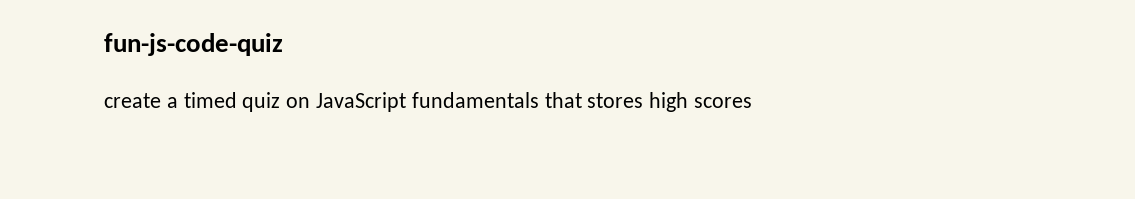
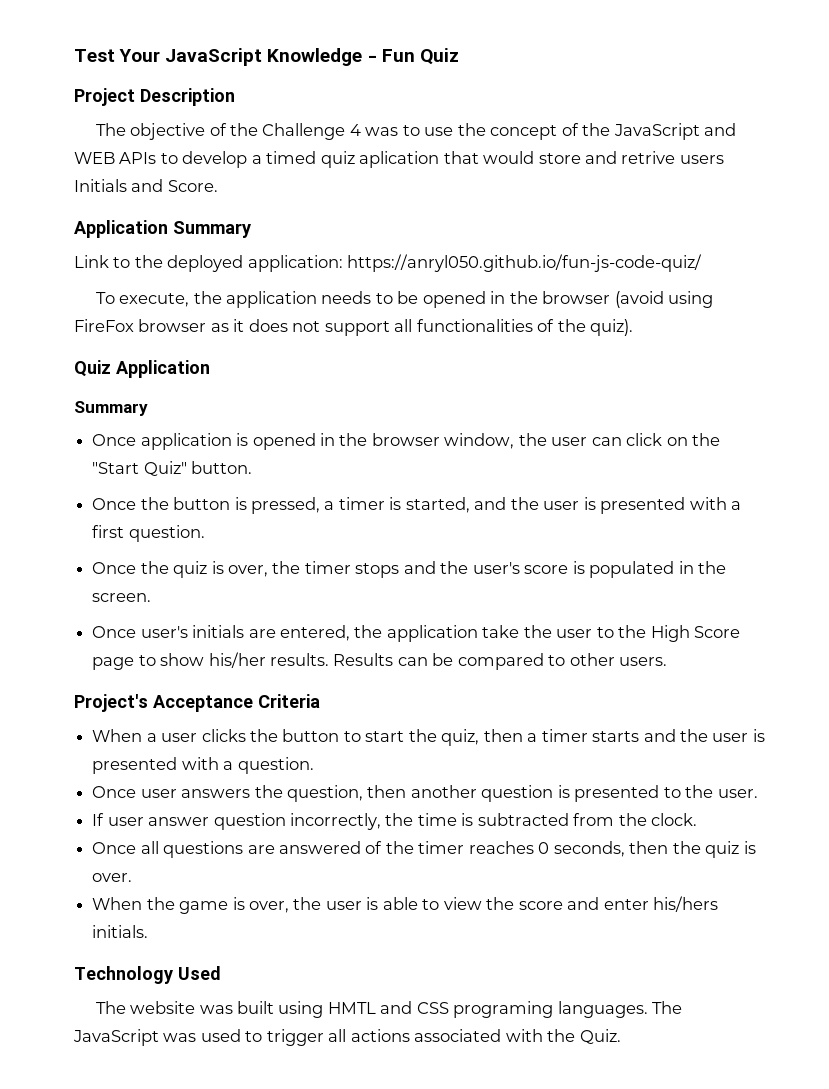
- fun-js-code-quiz
- create a timed quiz on JavaScript fundamentals that stores high scores
+ Test Your JavaScript Knowledge - Fun Quiz
+ Project Description
+ The objective of the Challenge 4 was to use the concept of the JavaScript and WEB APIs to develop a timed quiz aplication that would store and retrive users Initials and Score.
+ Application Summary
+ Link to the deployed application: https://anryl050.github.io/fun-js-code-quiz/
+ To execute, the application needs to be opened in the browser (avoid using FireFox browser as it does not support all functionalities of the quiz).
+ Quiz Application
+ Summary
+ Once application is opened in the browser window, the user can click on the "Start Quiz" button.
+ Once the button is pressed, a timer is started, and the user is presented with a first question.
+ Once the quiz is over, the timer stops and the user's score is populated in the screen.
+ Once user's initials are entered, the application take the user to the High Score page to show his/her results. Results can be compared to other users.
+ Project's Acceptance Criteria
+ When a user clicks the button to start the quiz, then a timer starts and the user is presented with a question.
+ Once user answers the question, then another question is presented to the user.
+ If user answer question incorrectly, the time is subtracted from the clock.
+ Once all questions are answered of the timer reaches 0 seconds, then the quiz is over.
+ When the game is over, the user is able to view the score and enter his/hers initials.
+ Technology Used
+ The website was built using HMTL and CSS programing languages. The JavaScript was used to trigger all actions associated with the Quiz.

